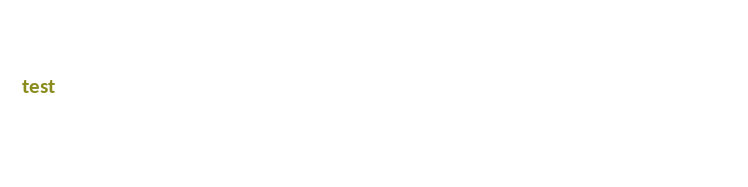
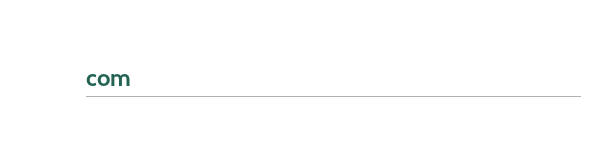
- test
+ com

